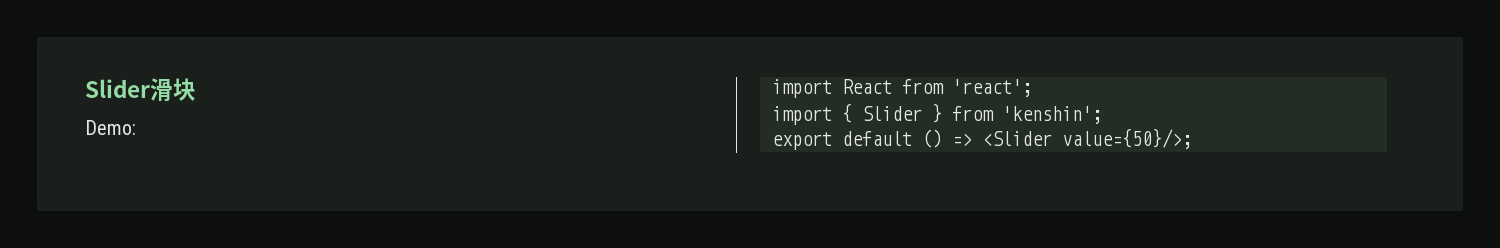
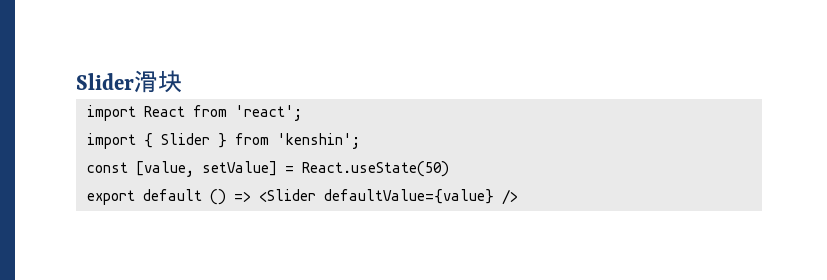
- Demo:
+ const [value, setValue] = React.useState(50)
- export default () => <Slider value={50}/>;
+ export default () => <Slider defaultValue={value} />

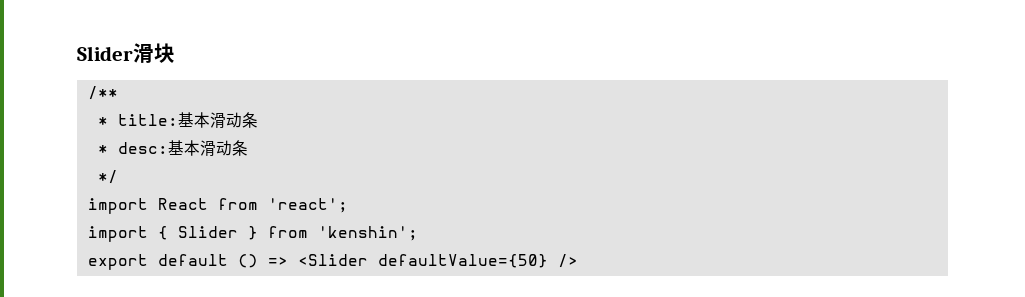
+ /**
+ * title:基本滑动条
+ * desc:基本滑动条
+ */
- const [value, setValue] = React.useState(50)
- export default () => <Slider defaultValue={value} />
+ export default () => <Slider defaultValue={50} />

